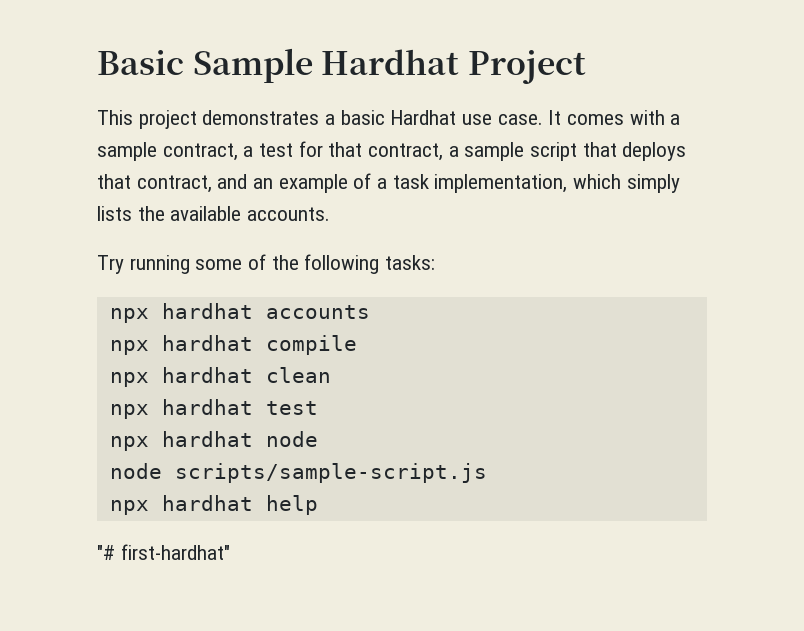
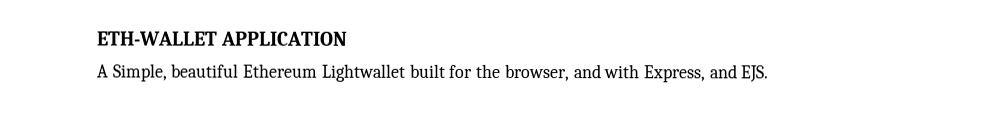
- Basic Sample Hardhat Project
- This project demonstrates a basic Hardhat use case. It comes with a sample contract, a test for that contract, a sample script that deploys that contract, and an example of a task implementation, which simply lists the available accounts.
- Try running some of the following tasks:
- npx hardhat accounts
- npx hardhat compile
- npx hardhat clean
- npx hardhat test
- npx hardhat node
- node scripts/sample-script.js
- npx hardhat help
- "# first-hardhat"
+ ETH-WALLET APPLICATION
+ A Simple, beautiful Ethereum Lightwallet built for the browser, and with Express, and EJS.

